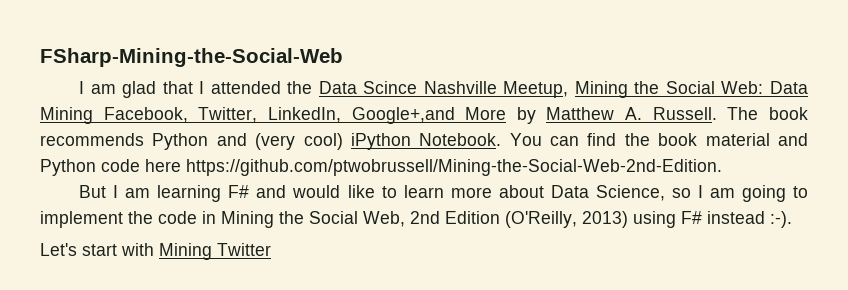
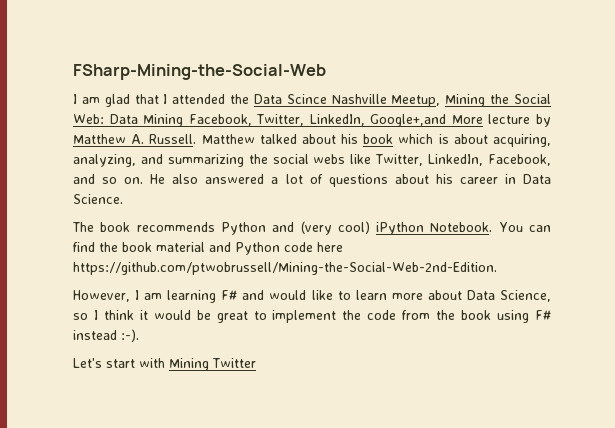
- I am glad that I attended the Data Scince Nashville Meetup, Mining the Social Web: Data Mining Facebook, Twitter, LinkedIn, Google+,and More by Matthew A. Russell. The book recommends Python and (very cool) iPython Notebook.
+ I am glad that I attended the Data Scince Nashville Meetup, Mining the Social Web: Data Mining Facebook, Twitter, LinkedIn, Google+,and More lecture by Matthew A. Russell. Matthew talked about his book which is about acquiring, analyzing, and summarizing the social webs like Twitter, LinkedIn, Facebook, and so on. He also answered a lot of questions about his career in Data Science.
+ The book recommends Python and (very cool) iPython Notebook.
- But I am learning F# and would like to learn more about Data Science, so I am going to implement the code in Mining the Social Web, 2nd Edition (O'Reilly, 2013) using F# instead :-).
+ However, I am learning F# and would like to learn more about Data Science, so I think it would be great to implement the code from the book using F# instead :-).

